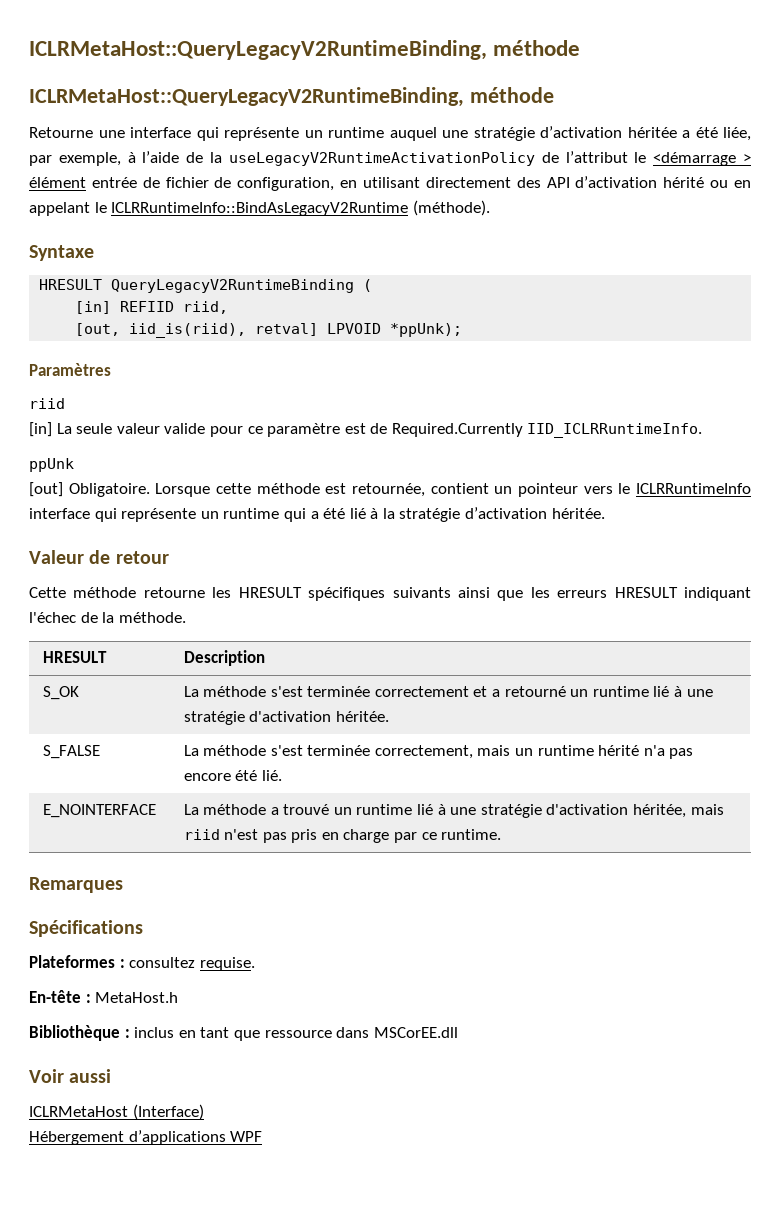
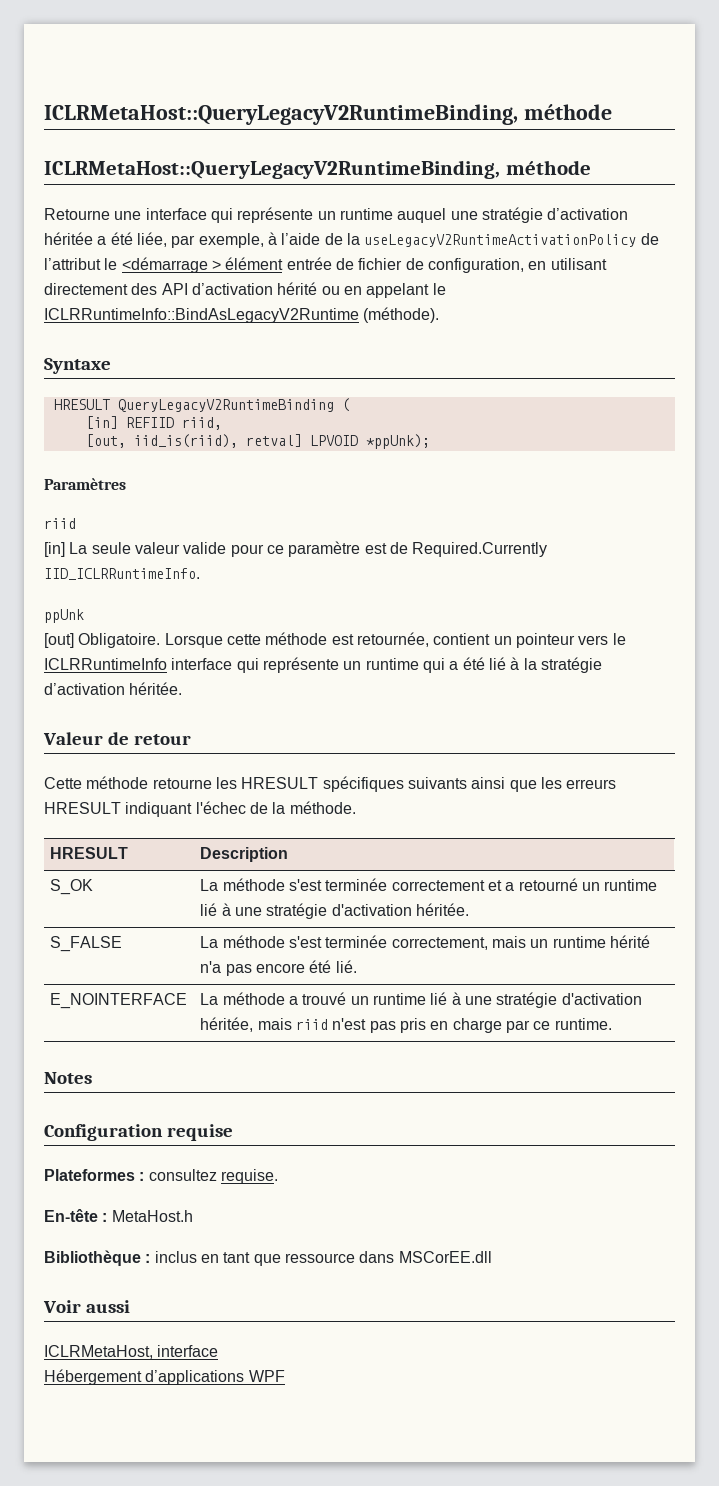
- Remarques
- Spécifications
+ Notes
+ Configuration requise
- ICLRMetaHost (Interface)
+ ICLRMetaHost, interface

